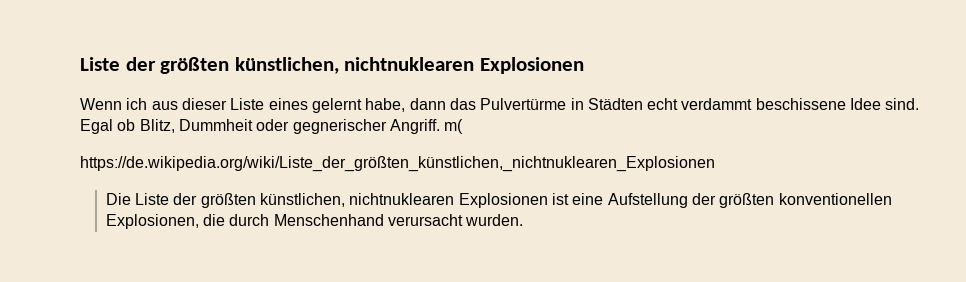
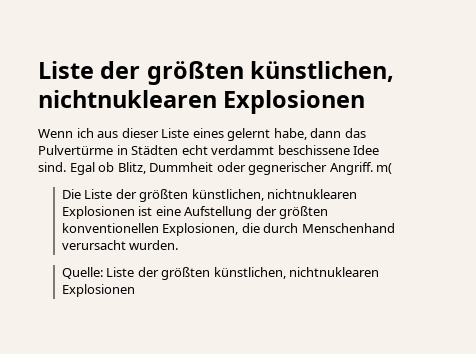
- https://de.wikipedia.org/wiki/Liste_der_größten_künstlichen,_nichtnuklearen_Explosionen
+ Quelle: Liste der größten künstlichen, nichtnuklearen Explosionen

